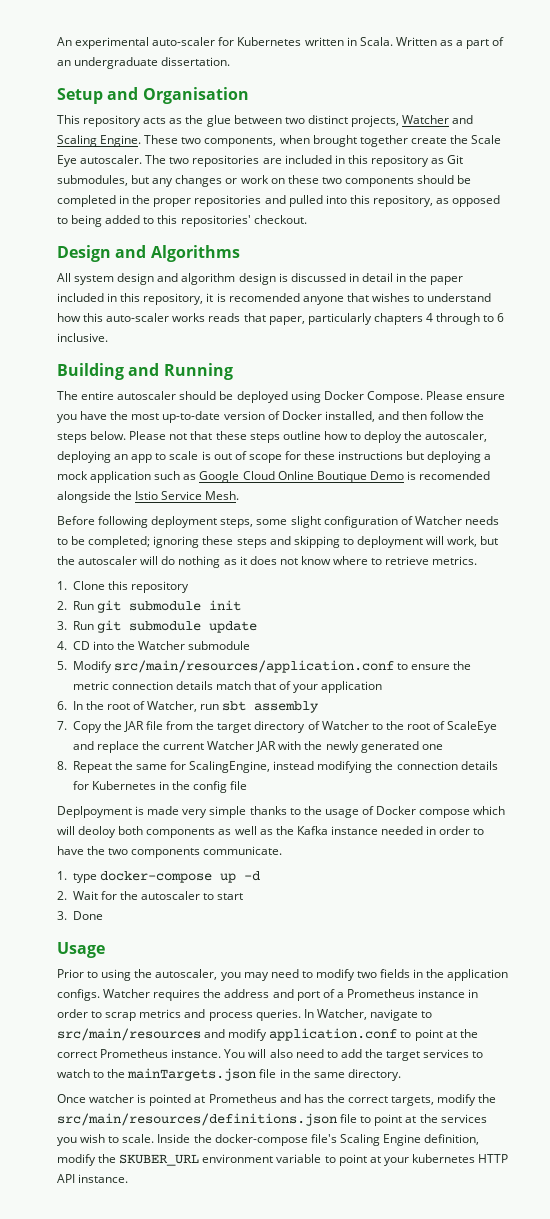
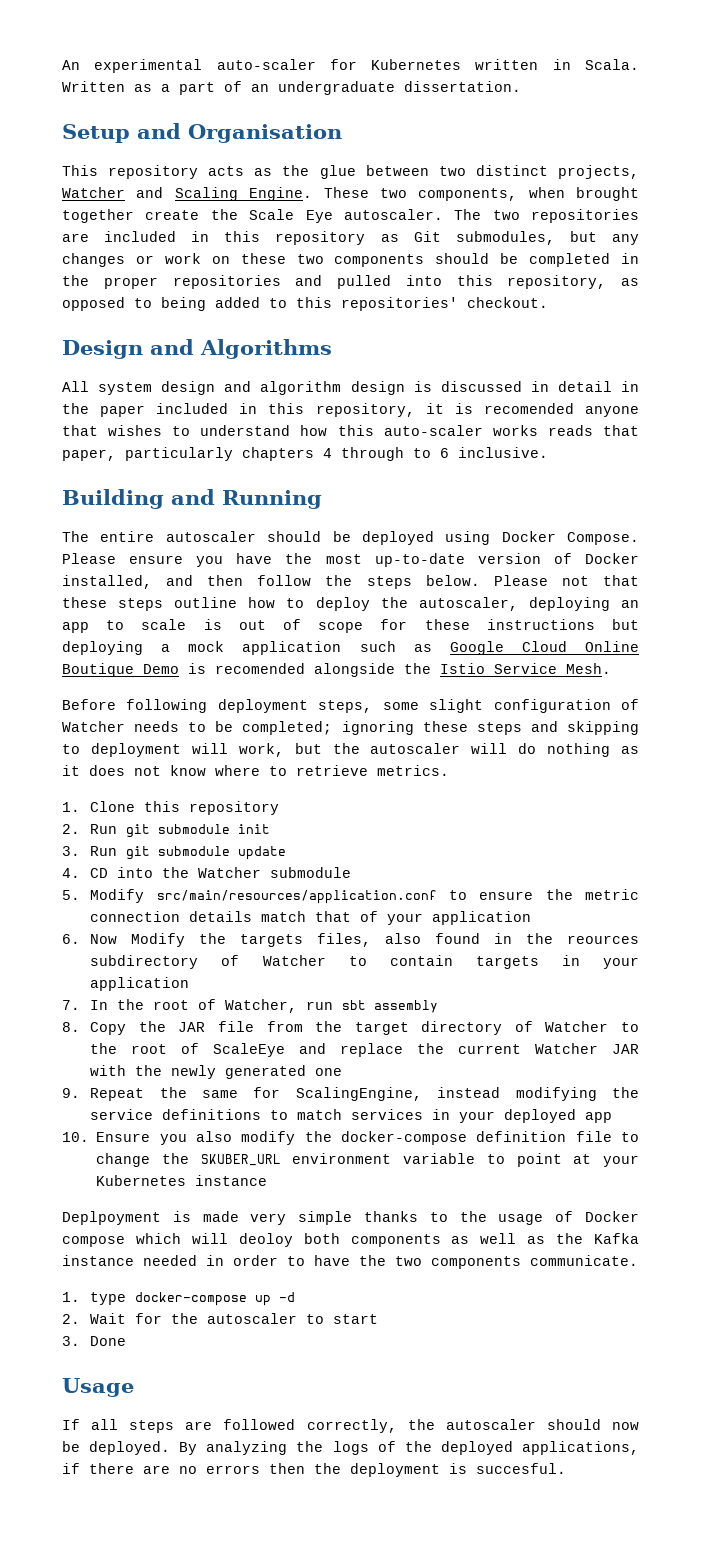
- 6. In the root of Watcher, run sbt assembly
+ 6. Now Modify the targets files, also found in the reources subdirectory of Watcher to contain targets in your application
+ 7. In the root of Watcher, run sbt assembly
- 7. Copy the JAR file from the target directory of Watcher to the root of ScaleEye and replace the current Watcher JAR with the newly generated one
+ 8. Copy the JAR file from the target directory of Watcher to the root of ScaleEye and replace the current Watcher JAR with the newly generated one
- 8. Repeat the same for ScalingEngine, instead modifying the connection details for Kubernetes in the config file
+ 9. Repeat the same for ScalingEngine, instead modifying the service definitions to match services in your deployed app
+ 10. Ensure you also modify the docker-compose definition file to change the SKUBER_URL environment variable to point at your Kubernetes instance
- Prior to using the autoscaler, you may need to modify two fields in the application configs. Watcher requires the address and port of a Prometheus instance in order to scrap metrics and process queries. In Watcher, navigate to src/main/resources and modify application.conf to point at the correct Prometheus instance. You will also need to add the target services to watch to the mainTargets.json file in the same directory.
- Once watcher is pointed at Prometheus and has the correct targets, modify the src/main/resources/definitions.json file to point at the services you wish to scale. Inside the docker-compose file's Scaling Engine definition, modify the SKUBER_URL environment variable to point at your kubernetes HTTP API instance.
+ If all steps are followed correctly, the autoscaler should now be deployed. By analyzing the logs of the deployed applications, if there are no errors then the deployment is succesful.

